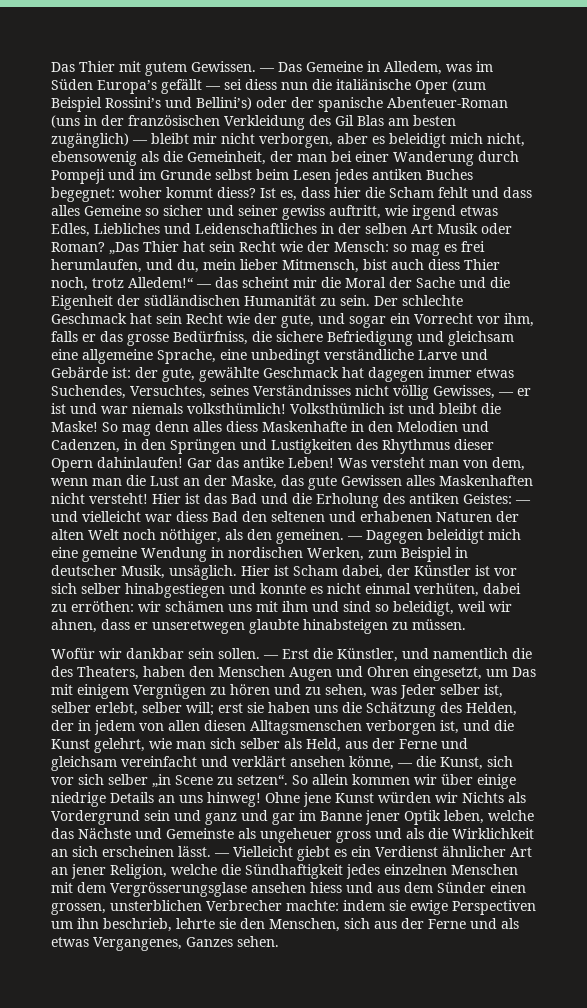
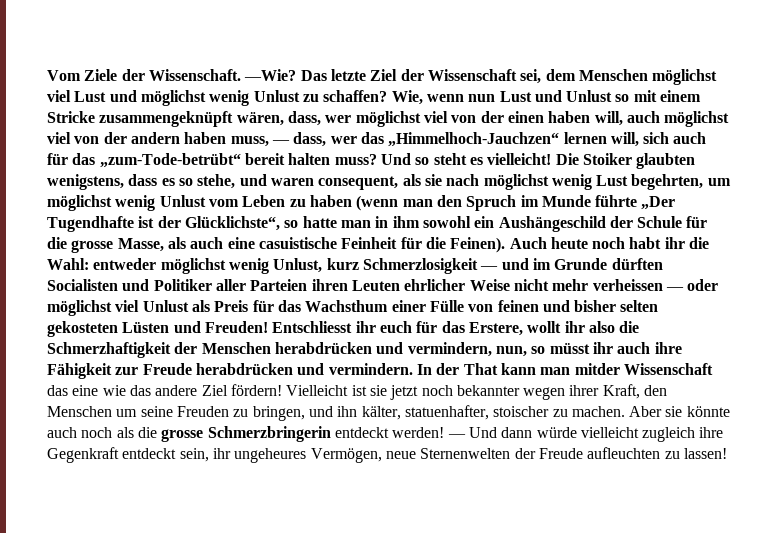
- Das Thier mit gutem Gewissen. — Das Gemeine in Alledem, was im Süden Europa’s gefällt — sei diess nun die italiänische Oper (zum Beispiel Rossini’s und Bellini’s) oder der spanische Abenteuer-Roman (uns in der französischen Verkleidung des Gil Blas am besten zugänglich) — bleibt mir nicht verborgen, aber es beleidigt mich nicht, ebensowenig als die Gemeinheit, der man bei einer Wanderung durch Pompeji und im Grunde selbst beim Lesen jedes antiken Buches begegnet: woher kommt diess? Ist es, dass hier die Scham fehlt und dass alles Gemeine so sicher und seiner gewiss auftritt, wie irgend etwas Edles, Liebliches und Leidenschaftliches in der selben Art Musik oder Roman? „Das Thier hat sein Recht wie der Mensch: so mag es frei herumlaufen, und du, mein lieber Mitmensch, bist auch diess Thier noch, trotz Alledem!“ — das scheint mir die Moral der Sache und die Eigenheit der südländischen Humanität zu sein. Der schlechte Geschmack hat sein Recht wie der gute, und sogar ein Vorrecht vor ihm, falls er das grosse Bedürfniss, die sichere Befriedigung und gleichsam eine allgemeine Sprache, eine unbedingt verständliche Larve und Gebärde ist: der gute, gewählte Geschmack hat dagegen immer etwas Suchendes, Versuchtes, seines Verständnisses nicht völlig Gewisses, — er ist und war niemals volksthümlich! Volksthümlich ist und bleibt die Maske! So mag denn alles diess Maskenhafte in den Melodien und Cadenzen, in den Sprüngen und Lustigkeiten des Rhythmus dieser Opern dahinlaufen! Gar das antike Leben! Was versteht man von dem, wenn man die Lust an der Maske, das gute Gewissen alles Maskenhaften nicht versteht! Hier ist das Bad und die Erholung des antiken Geistes: — und vielleicht war diess Bad den seltenen und erhabenen Naturen der alten Welt noch nöthiger, als den gemeinen. — Dagegen beleidigt mich eine gemeine Wendung in nordischen Werken, zum Beispiel in deutscher Musik, unsäglich. Hier ist Scham dabei, der Künstler ist vor sich selber hinabgestiegen und konnte es nicht einmal verhüten, dabei zu erröthen: wir schämen uns mit ihm und sind so beleidigt, weil wir ahnen, dass er unseretwegen glaubte hinabsteigen zu müssen.
- Wofür wir dankbar sein sollen. — Erst die Künstler, und namentlich die des Theaters, haben den Menschen Augen und Ohren eingesetzt, um Das mit einigem Vergnügen zu hören und zu sehen, was Jeder selber ist, selber erlebt, selber will; erst sie haben uns die Schätzung des Helden, der in jedem von allen diesen Alltagsmenschen verborgen ist, und die Kunst gelehrt, wie man sich selber als Held, aus der Ferne und gleichsam vereinfacht und verklärt ansehen könne, — die Kunst, sich vor sich selber „in Scene zu setzen“. So allein kommen wir über einige niedrige Details an uns hinweg! Ohne jene Kunst würden wir Nichts als Vordergrund sein und ganz und gar im Banne jener Optik leben, welche das Nächste und Gemeinste als ungeheuer gross und als die Wirklichkeit an sich erscheinen lässt. — Vielleicht giebt es ein Verdienst ähnlicher Art an jener Religion, welche die Sündhaftigkeit jedes einzelnen Menschen mit dem Vergrösserungsglase ansehen hiess und aus dem Sünder einen grossen, unsterblichen Verbrecher machte: indem sie ewige Perspectiven um ihn beschrieb, lehrte sie den Menschen, sich aus der Ferne und als etwas Vergangenes, Ganzes sehen.
+ Vom Ziele der Wissenschaft. —Wie? Das letzte Ziel der Wissenschaft sei, dem Menschen möglichst viel Lust und möglichst wenig Unlust zu schaffen? Wie, wenn nun Lust und Unlust so mit einem Stricke zusammengeknüpft wären, dass, wer möglichst viel von der einen haben will, auch möglichst viel von der andern haben muss, — dass, wer das „Himmelhoch-Jauchzen“ lernen will, sich auch für das „zum-Tode-betrübt“ bereit halten muss? Und so steht es vielleicht! Die Stoiker glaubten wenigstens, dass es so stehe, und waren consequent, als sie nach möglichst wenig Lust begehrten, um möglichst wenig Unlust vom Leben zu haben (wenn man den Spruch im Munde führte „Der Tugendhafte ist der Glücklichste“, so hatte man in ihm sowohl ein Aushängeschild der Schule für die grosse Masse, als auch eine casuistische Feinheit für die Feinen). Auch heute noch habt ihr die Wahl: entweder möglichst wenig Unlust, kurz Schmerzlosigkeit — und im Grunde dürften Socialisten und Politiker aller Parteien ihren Leuten ehrlicher Weise nicht mehr verheissen — oder möglichst viel Unlust als Preis für das Wachsthum einer Fülle von feinen und bisher selten gekosteten Lüsten und Freuden! Entschliesst ihr euch für das Erstere, wollt ihr also die Schmerzhaftigkeit der Menschen herabdrücken und vermindern, nun, so müsst ihr auch ihre Fähigkeit zur Freude herabdrücken und vermindern. In der That kann man mitder Wissenschaft das eine wie das andere Ziel fördern! Vielleicht ist sie jetzt noch bekannter wegen ihrer Kraft, den Menschen um seine Freuden zu bringen, und ihn kälter, statuenhafter, stoischer zu machen. Aber sie könnte auch noch als die grosse Schmerzbringerin entdeckt werden! — Und dann würde vielleicht zugleich ihre Gegenkraft entdeckt sein, ihr ungeheures Vermögen, neue Sternenwelten der Freude aufleuchten zu lassen!

